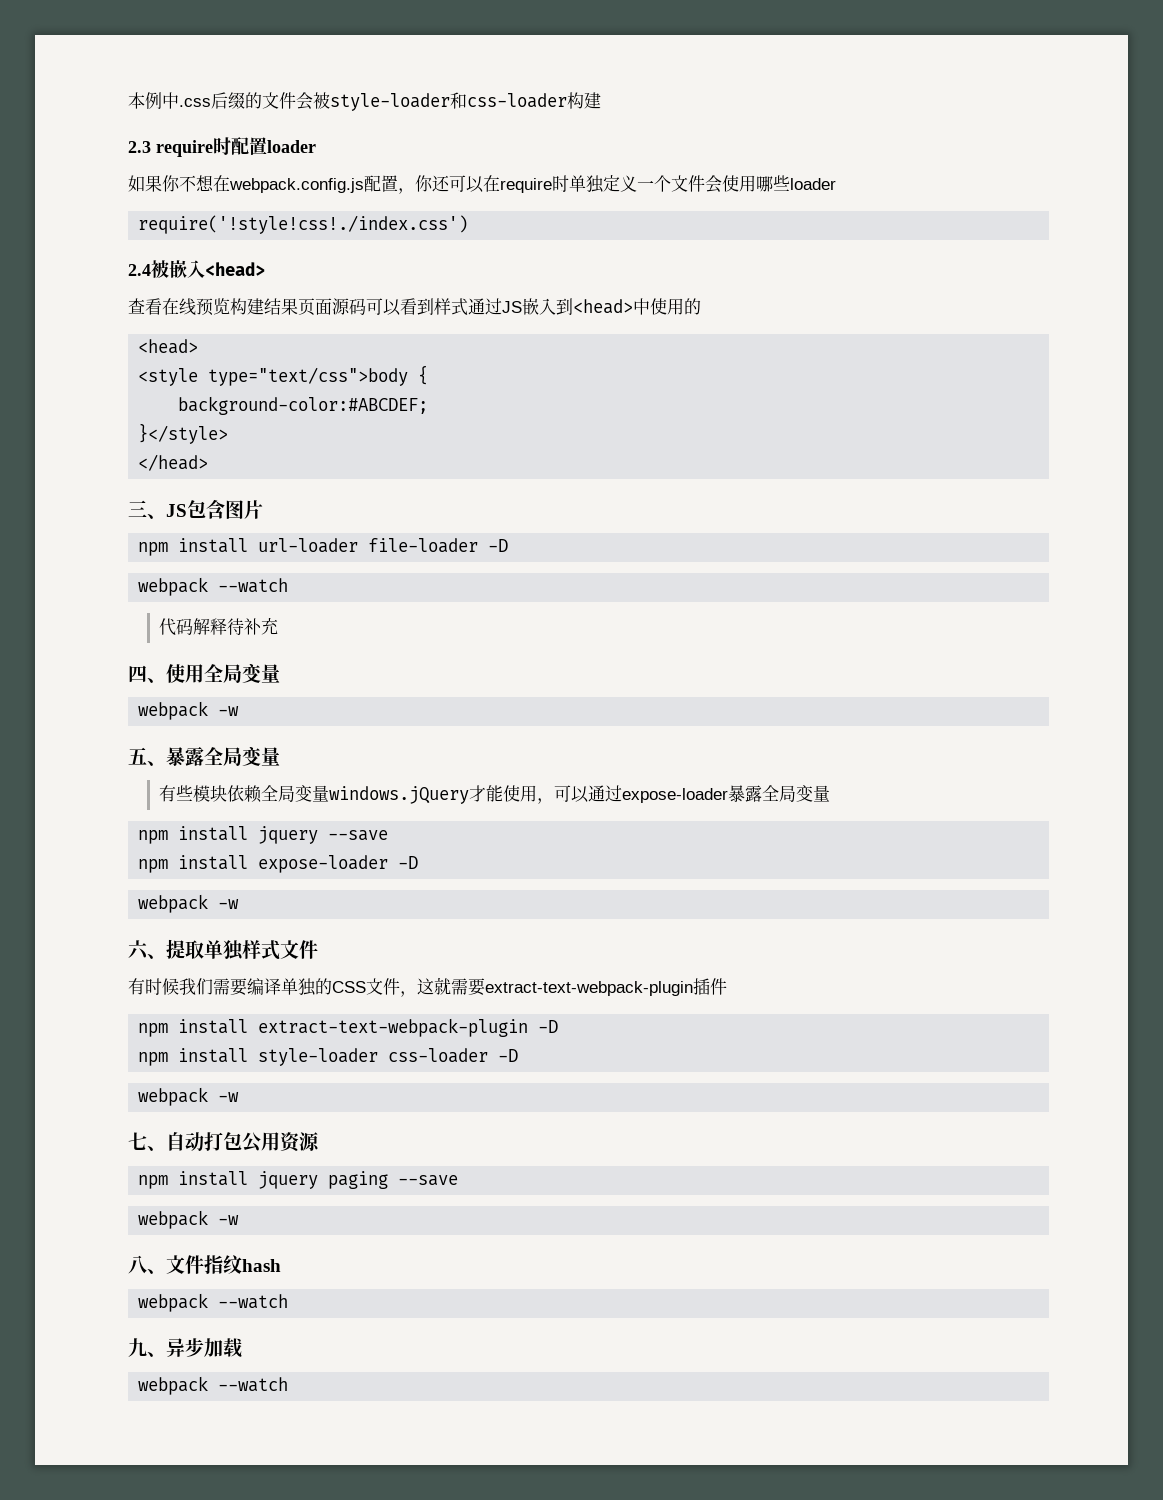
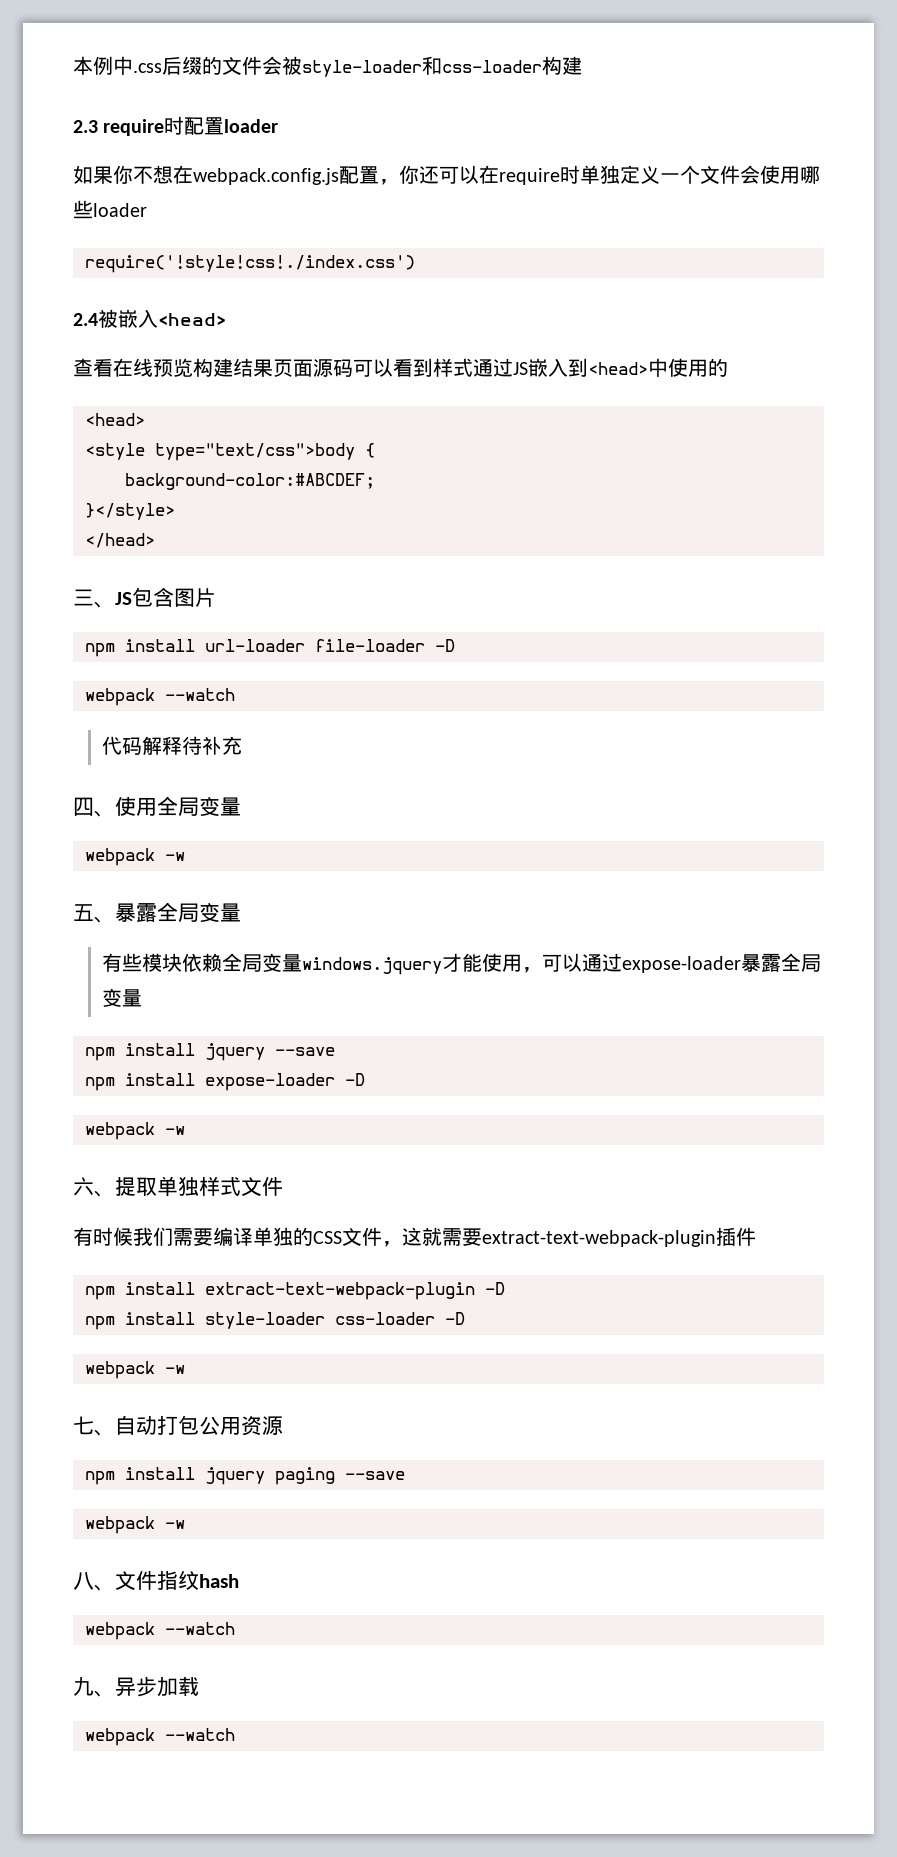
- 有些模块依赖全局变量windows.jQuery才能使用，可以通过expose-loader暴露全局变量
+ 有些模块依赖全局变量windows.jquery才能使用，可以通过expose-loader暴露全局变量

